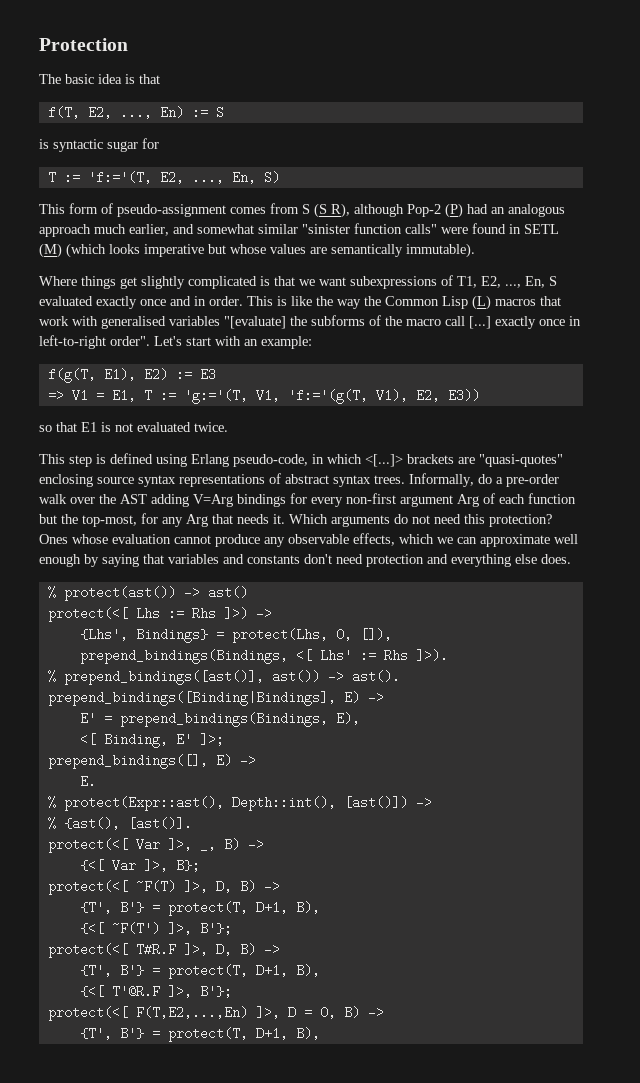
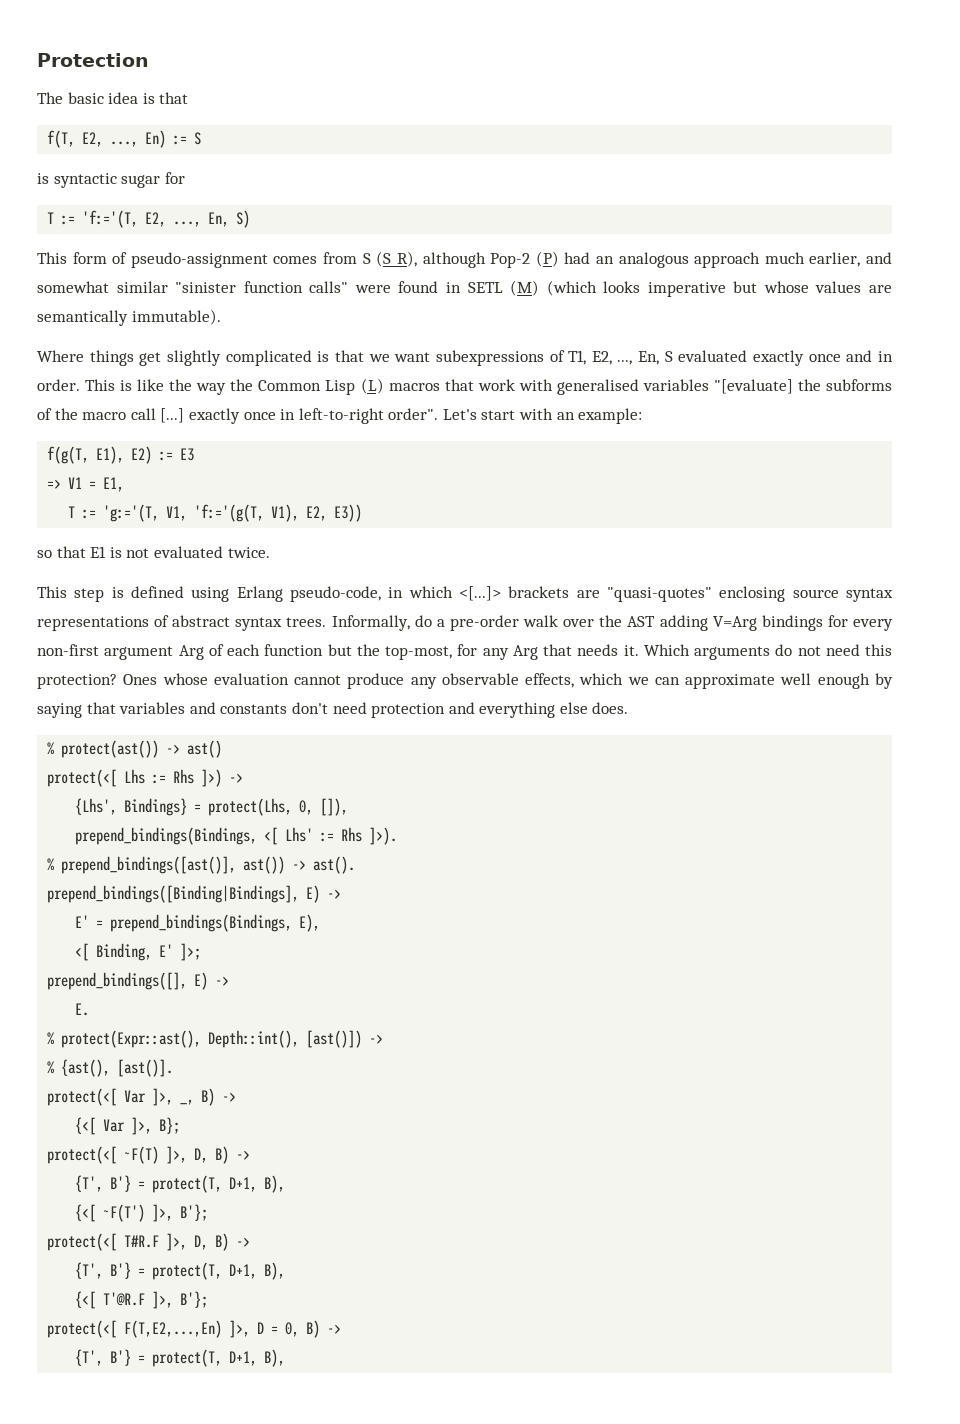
- => V1 = E1, T := 'g:='(T, V1, 'f:='(g(T, V1), E2, E3))
+ => V1 = E1,
+ T := 'g:='(T, V1, 'f:='(g(T, V1), E2, E3))

